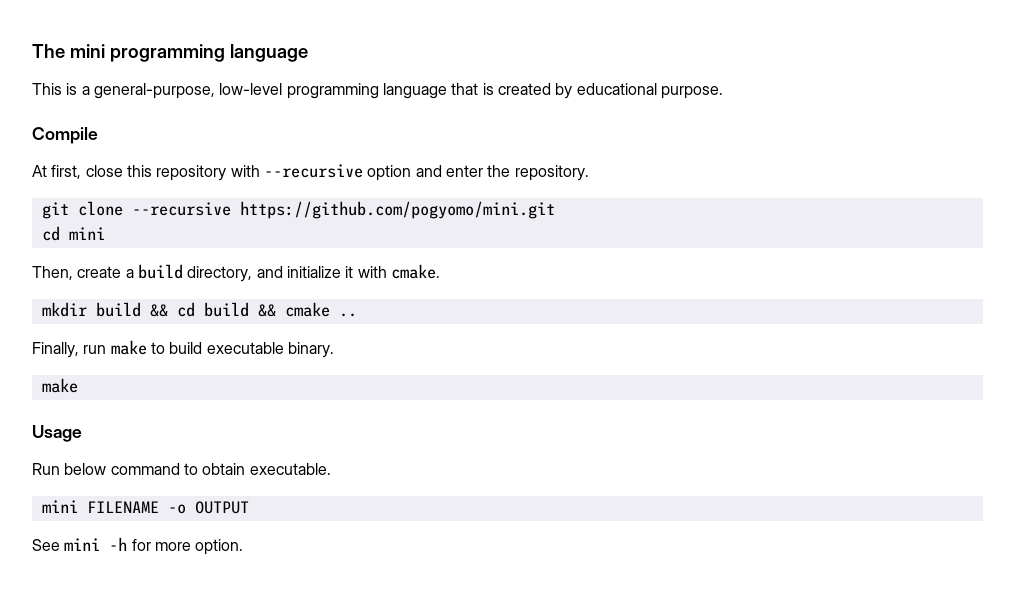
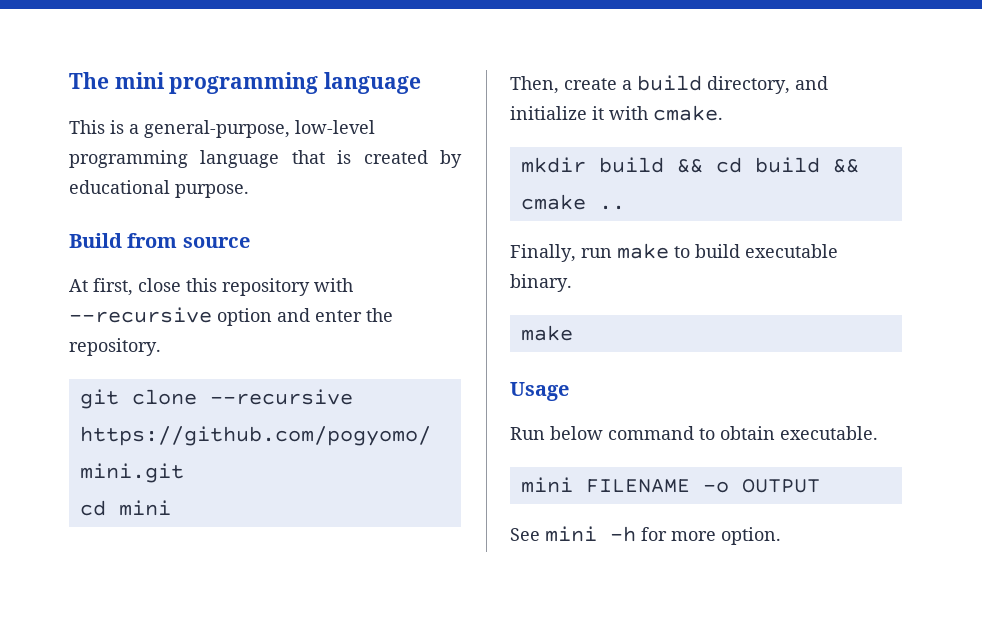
- Compile
+ Build from source

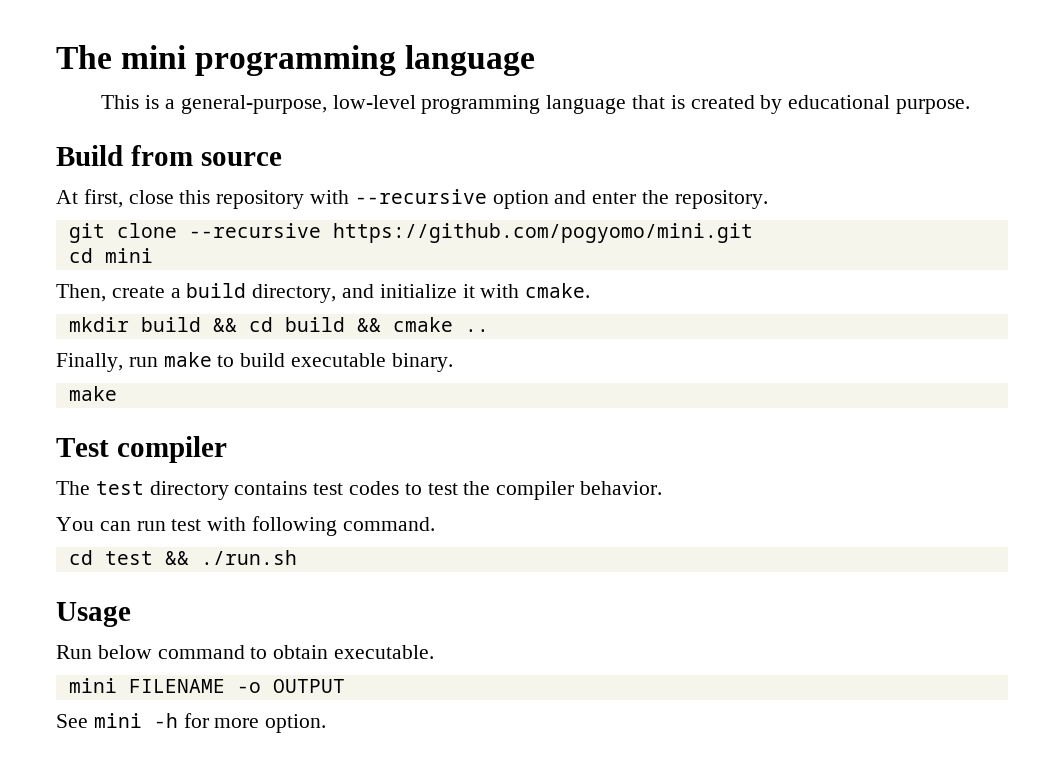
+ Test compiler
+ The test directory contains test codes to test the compiler behavior.
+ You can run test with following command.
+ cd test && ./run.sh

